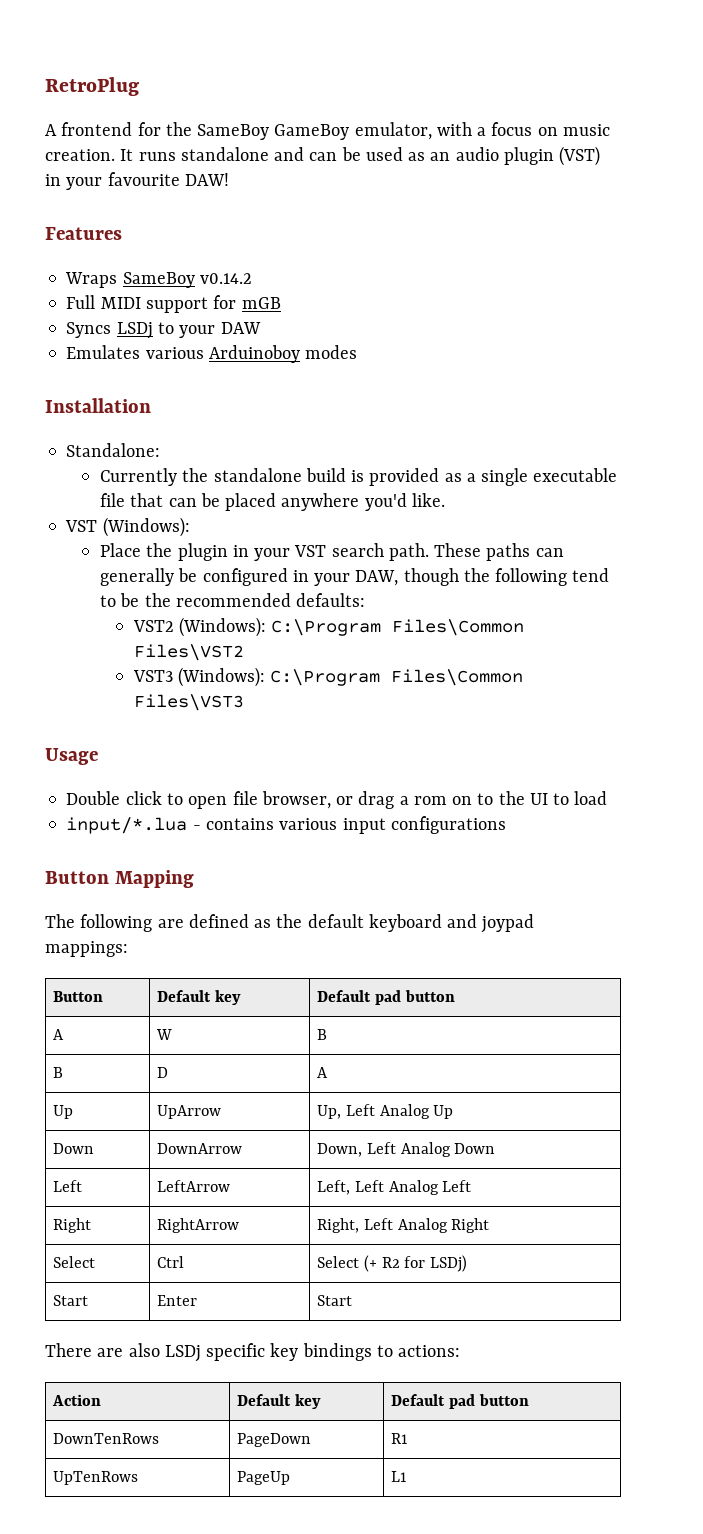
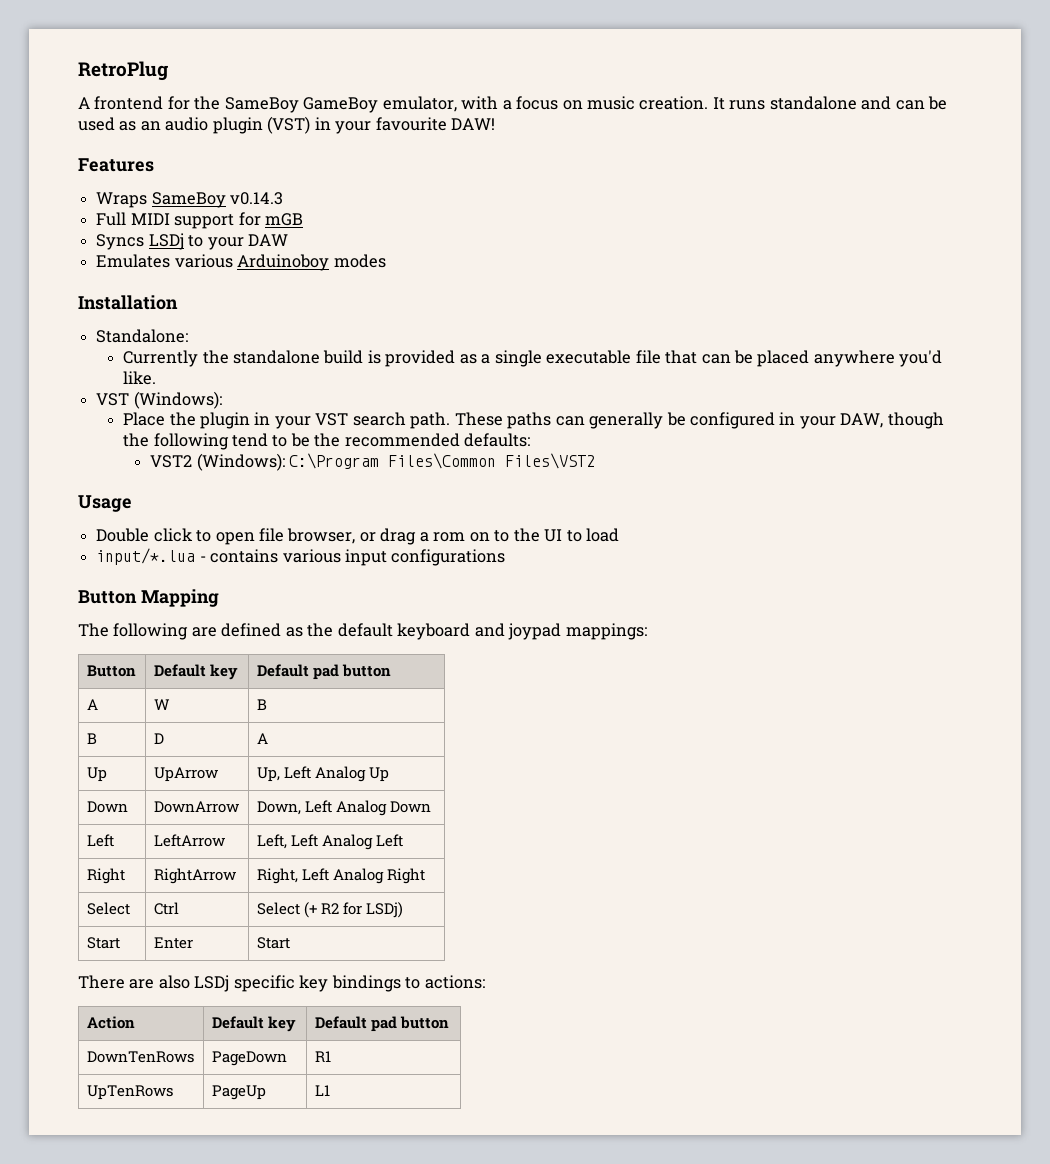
- Wraps SameBoy v0.14.2
+ Wraps SameBoy v0.14.3
- VST3 (Windows): C:\Program Files\Common Files\VST3

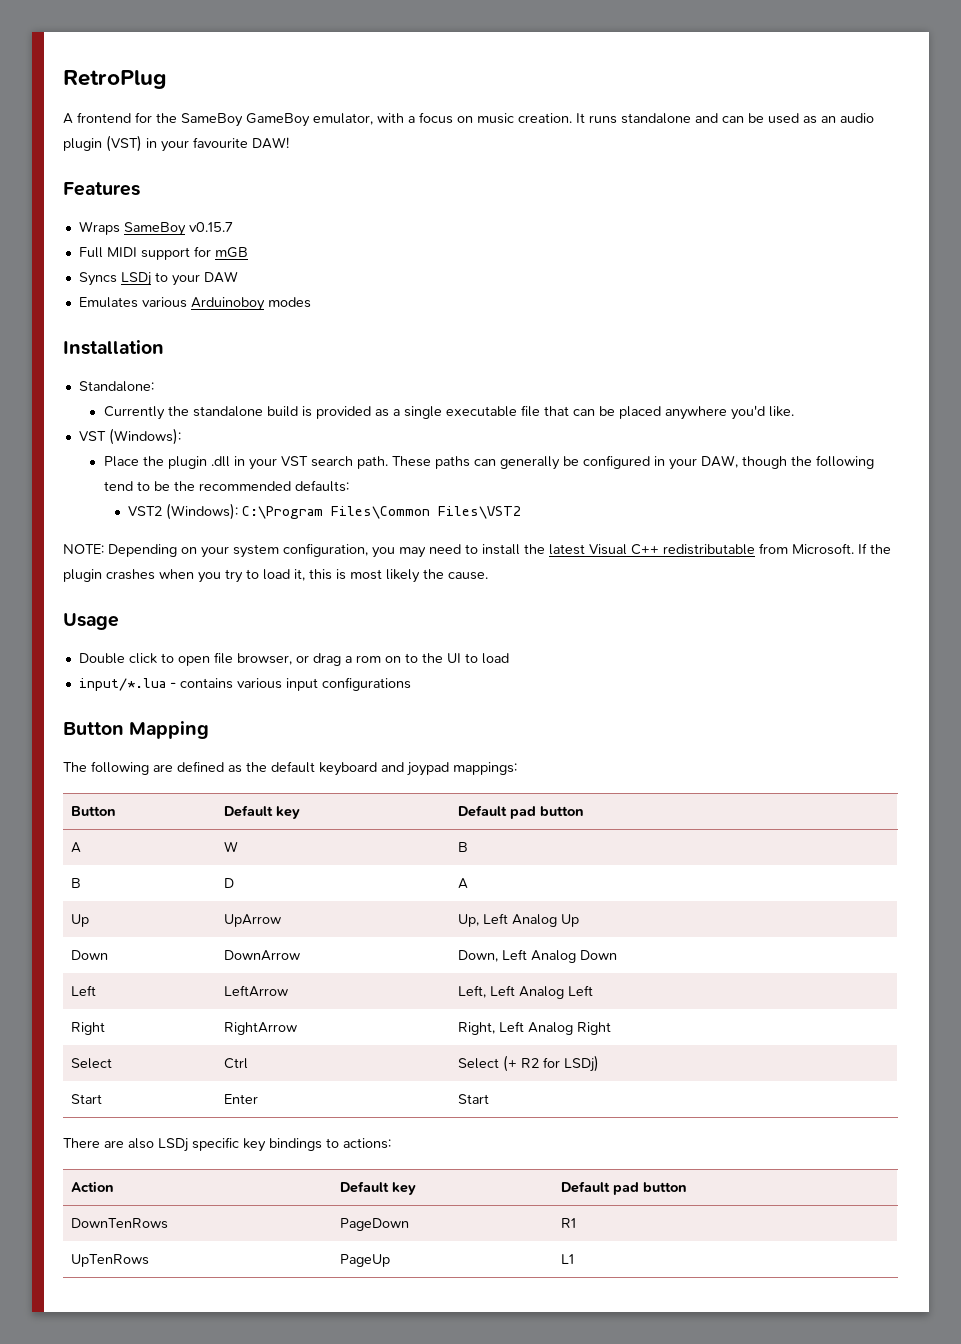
- Wraps SameBoy v0.14.3
+ Wraps SameBoy v0.15.7
- Place the plugin in your VST search path.
+ Place the plugin .dll in your VST search path.
+ NOTE: Depending on your system configuration, you may need to install the latest Visual C++ redistributable from Microsoft. If the plugin crashes when you try to load it, this is most likely the cause.

